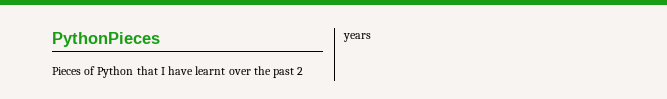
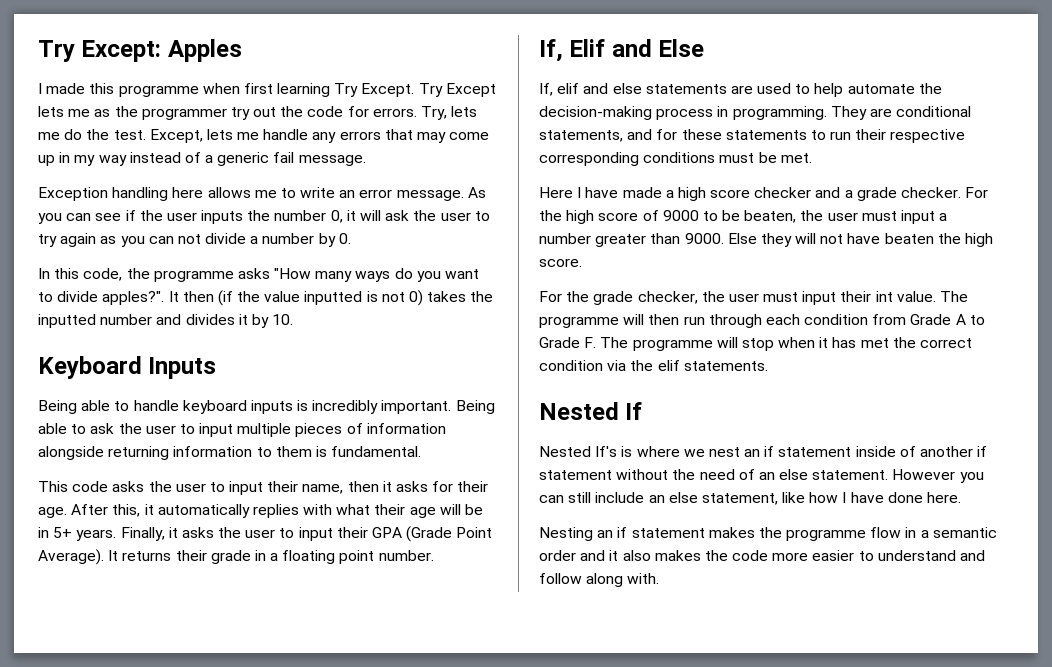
- PythonPieces
- Pieces of Python that I have learnt over the past 2 years
+ Try Except: Apples
+ I made this programme when first learning Try Except. Try Except lets me as the programmer try out the code for errors. Try, lets me do the test. Except, lets me handle any errors that may come up in my way instead of a generic fail message.
+ Exception handling here allows me to write an error message. As you can see if the user inputs the number 0, it will ask the user to try again as you can not divide a number by 0.
+ In this code, the programme asks "How many ways do you want to divide apples?". It then (if the value inputted is not 0) takes the inputted number and divides it by 10.
+ Keyboard Inputs
+ Being able to handle keyboard inputs is incredibly important. Being able to ask the user to input multiple pieces of information alongside returning information to them is fundamental.
+ This code asks the user to input their name, then it asks for their age. After this, it automatically replies with what their age will be in 5+ years. Finally, it asks the user to input their GPA (Grade Point Average). It returns their grade in a floating point number.
+ If, Elif and Else
+ If, elif and else statements are used to help automate the decision-making process in programming. They are conditional statements, and for these statements to run their respective corresponding conditions must be met.
+ Here I have made a high score checker and a grade checker. For the high score of 9000 to be beaten, the user must input a number greater than 9000. Else they will not have beaten the high score.
+ For the grade checker, the user must input their int value. The programme will then run through each condition from Grade A to Grade F. The programme will stop when it has met the correct condition via the elif statements.
+ Nested If
+ Nested If's is where we nest an if statement inside of another if statement without the need of an else statement. However you can still include an else statement, like how I have done here.
+ Nesting an if statement makes the programme flow in a semantic order and it also makes the code more easier to understand and follow along with.

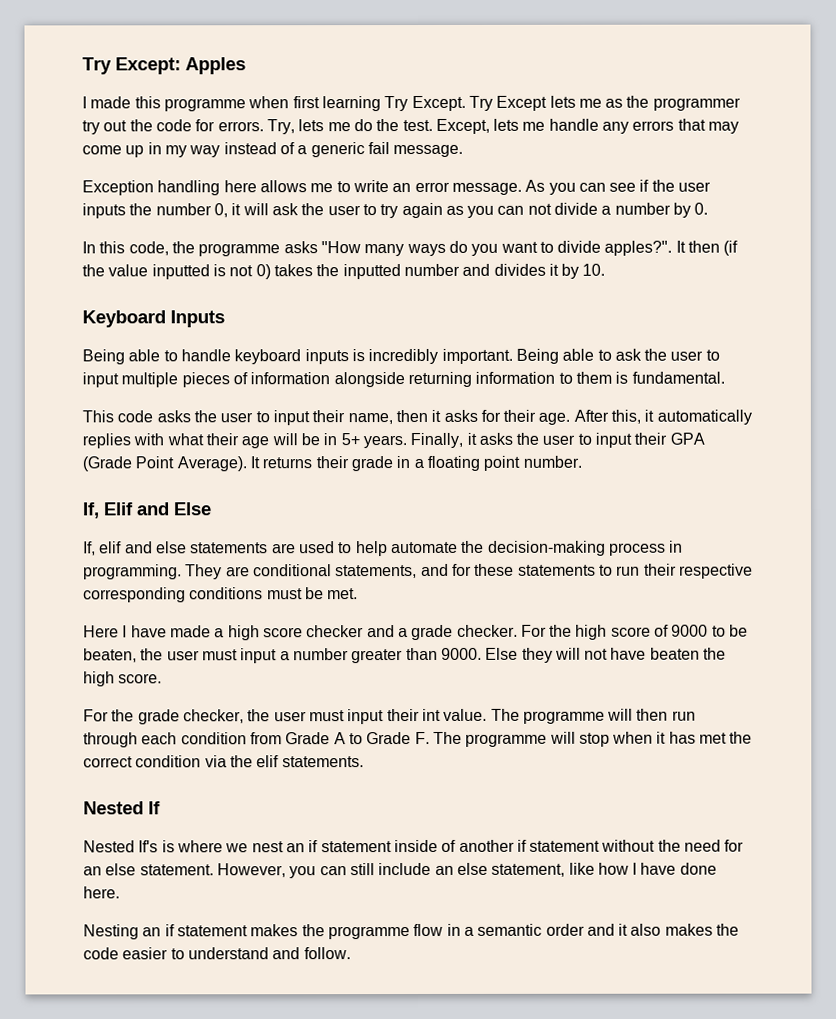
- Nested If's is where we nest an if statement inside of another if statement without the need of an else statement.
+ Nested If's is where we nest an if statement inside of another if statement without the need for an else statement.
- However you can still include an else statement, like how I have done here.
+ However, you can still include an else statement, like how I have done here.
- Nesting an if statement makes the programme flow in a semantic order and it also makes the code more easier to understand and follow along with.
+ Nesting an if statement makes the programme flow in a semantic order and it also makes the code easier to understand and follow.

